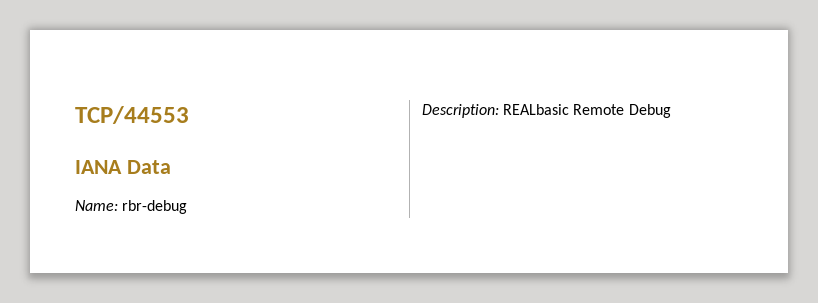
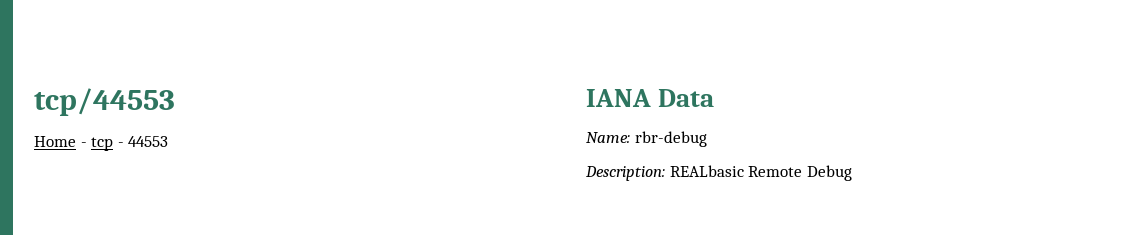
- TCP/44553
+ tcp/44553
+ Home - tcp - 44553

